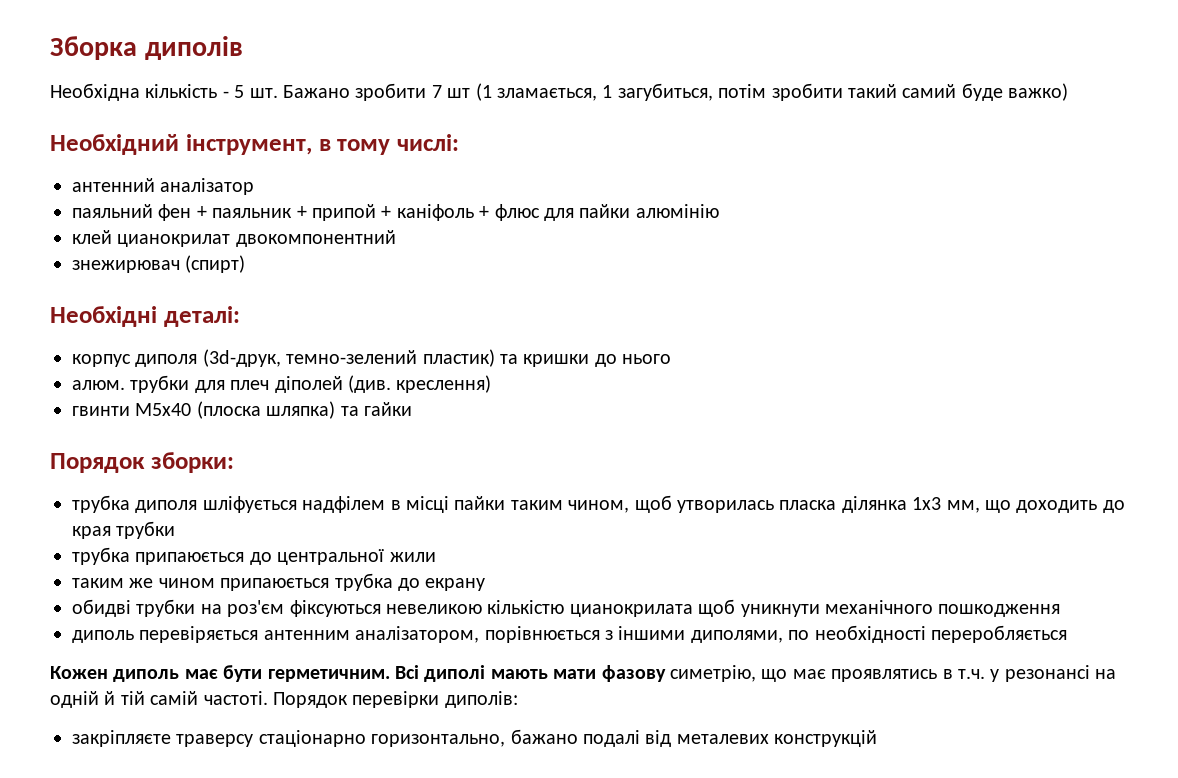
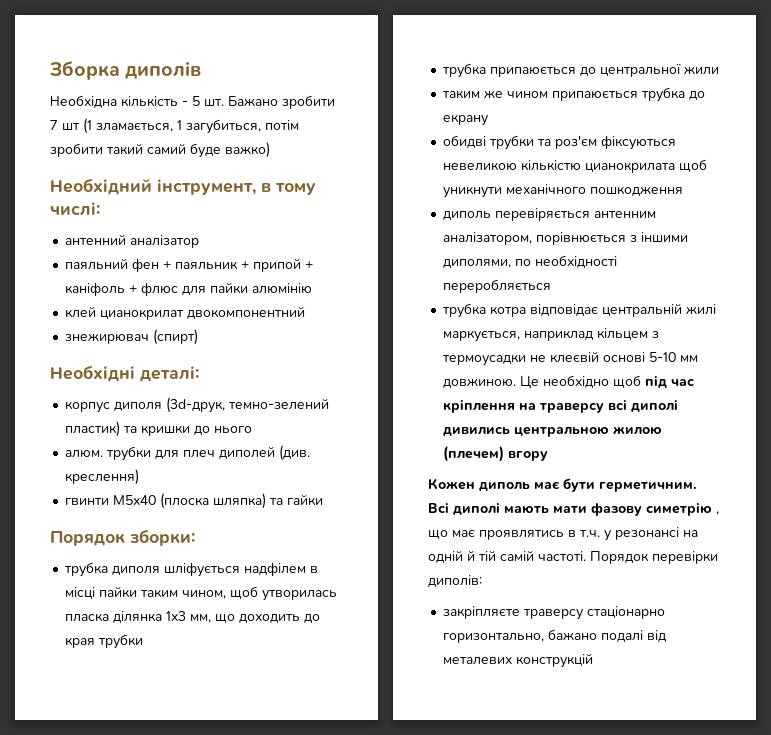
- алюм. трубки для плеч діполей (див. креслення)
+ алюм. трубки для плеч диполей (див. креслення)
- обидві трубки на роз'єм фіксуються невеликою кількістю цианокрилата щоб уникнути механічного пошкодження
+ обидві трубки та роз'єм фіксуються невеликою кількістю цианокрилата щоб уникнути механічного пошкодження
+ трубка котра відповідає центральній жилі маркується, наприклад кільцем з термоусадки не клеєвій основі 5-10 мм довжиною. Це необхідно щоб під час кріплення на траверсу всі диполі дивились центральною жилою (плечем) вгору
- Всі диполі мають мати фазову симетрію, що має проявлятись в т.ч. у резонансі на одній й тій самій частоті.
+ Всі диполі мають мати фазову симетрію , що має проявлятись в т.ч. у резонансі на одній й тій самій частоті.

